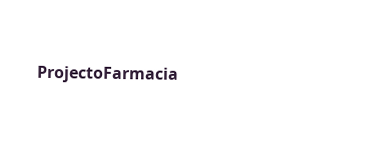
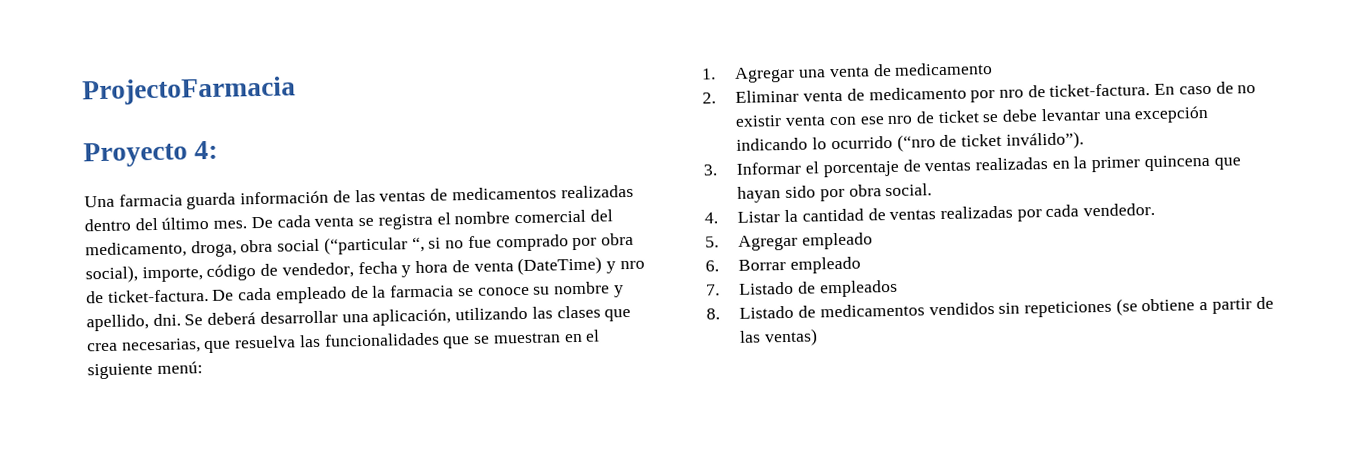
+ Proyecto 4:
+ Una farmacia guarda información de las ventas de medicamentos realizadas dentro del último mes. De cada venta se registra el nombre comercial del medicamento, droga, obra social (“particular “, si no fue comprado por obra social), importe, código de vendedor, fecha y hora de venta (DateTime) y nro de ticket-factura. De cada empleado de la farmacia se conoce su nombre y apellido, dni. Se deberá desarrollar una aplicación, utilizando las clases que crea necesarias, que resuelva las funcionalidades que se muestran en el siguiente menú:
+ 1. Agregar una venta de medicamento
+ 2. Eliminar venta de medicamento por nro de ticket-factura. En caso de no existir venta con ese nro de ticket se debe levantar una excepción indicando lo ocurrido (“nro de ticket inválido”).
+ 3. Informar el porcentaje de ventas realizadas en la primer quincena que hayan sido por obra social.
+ 4. Listar la cantidad de ventas realizadas por cada vendedor.
+ 5. Agregar empleado
+ 6. Borrar empleado
+ 7. Listado de empleados
+ 8. Listado de medicamentos vendidos sin repeticiones (se obtiene a partir de las ventas)

